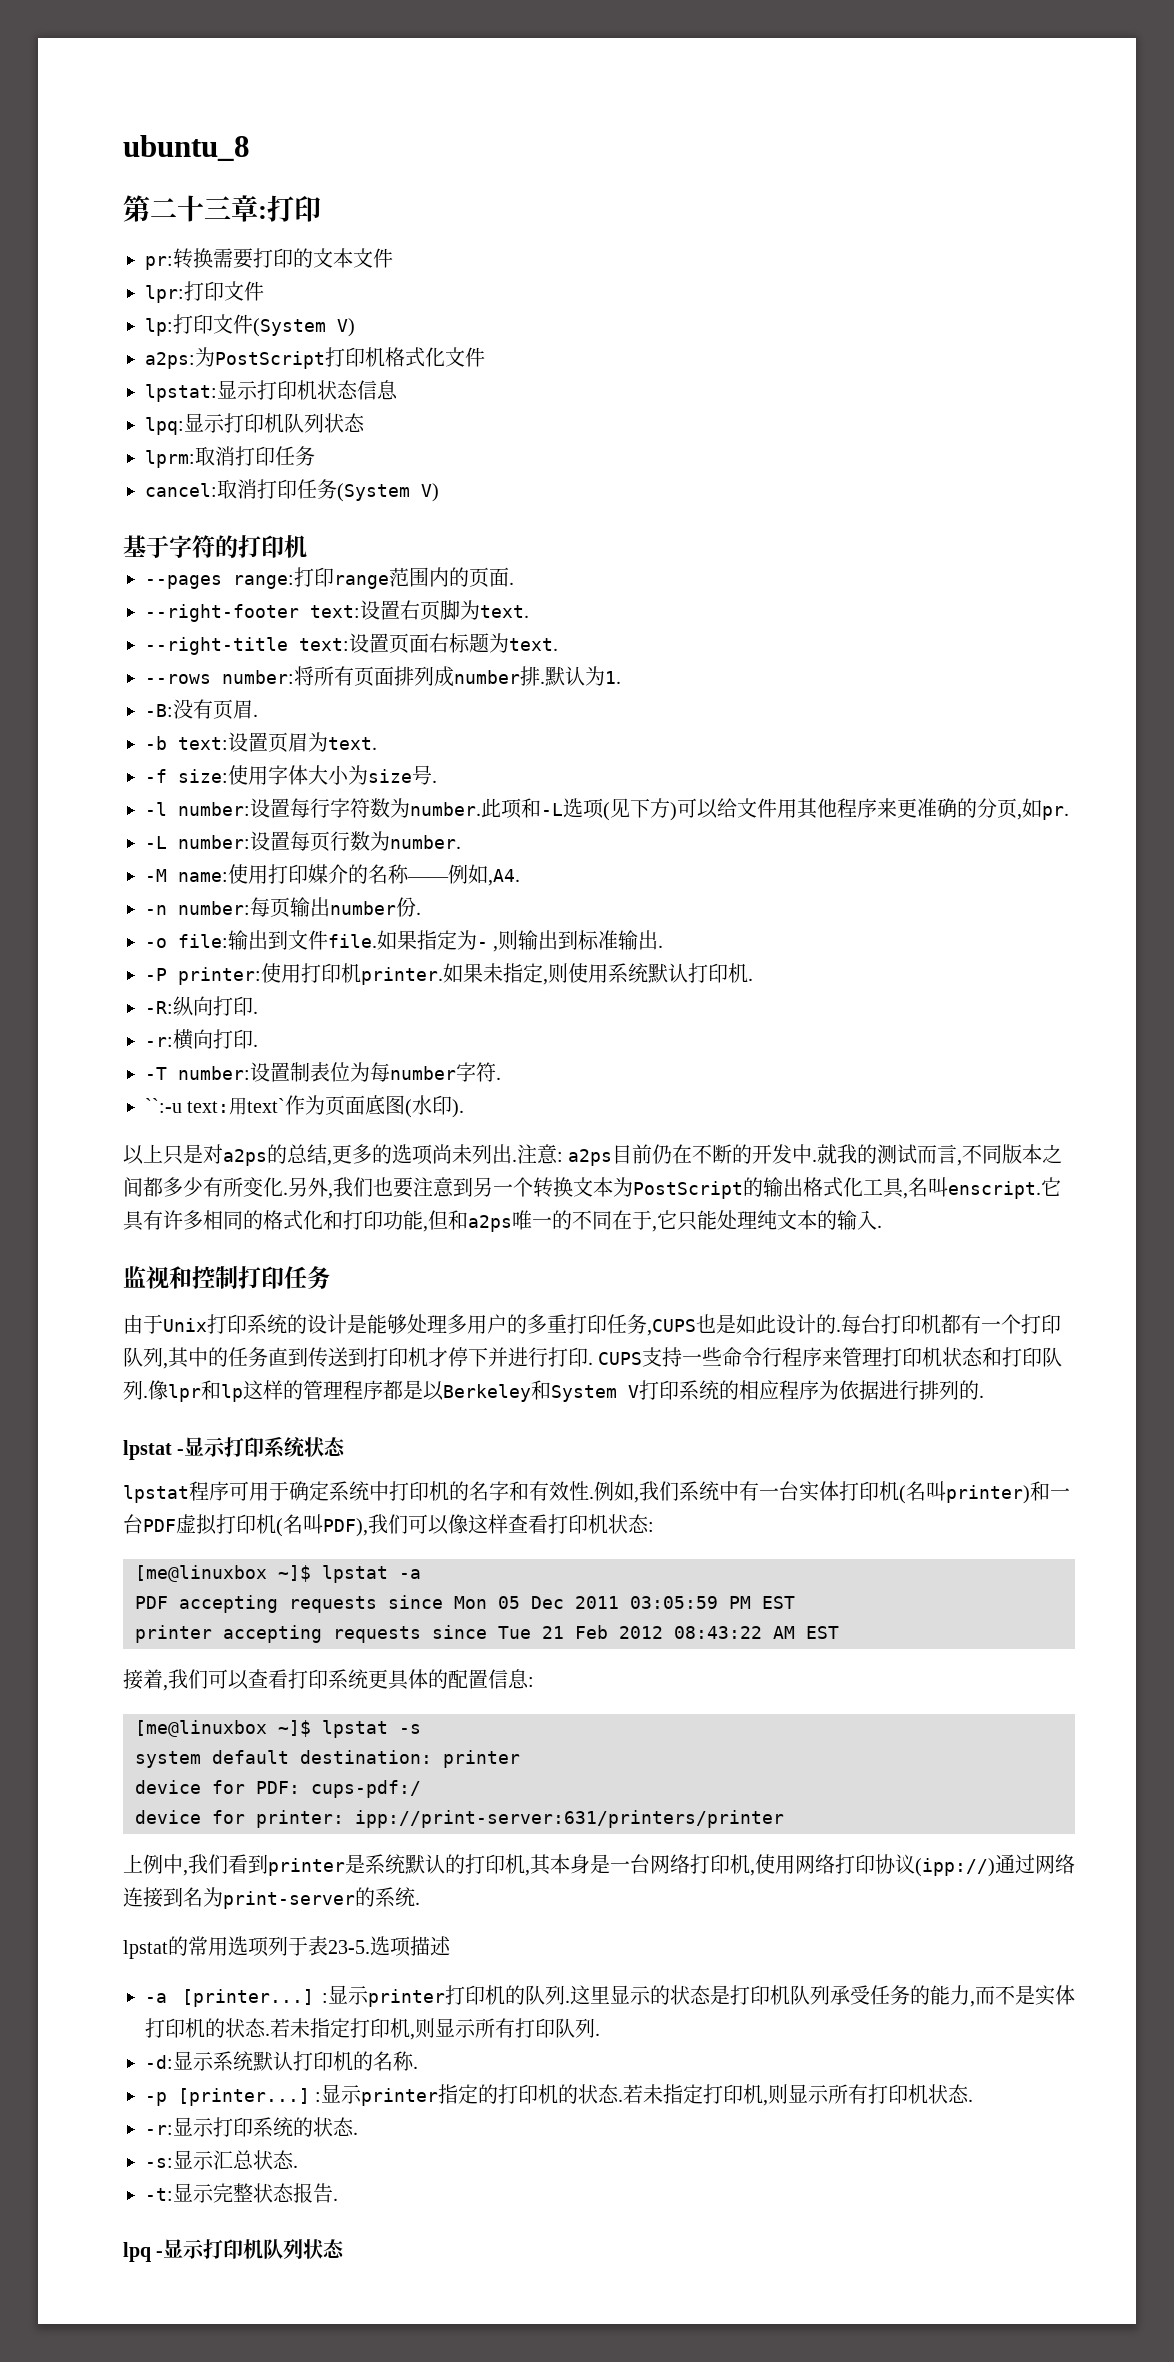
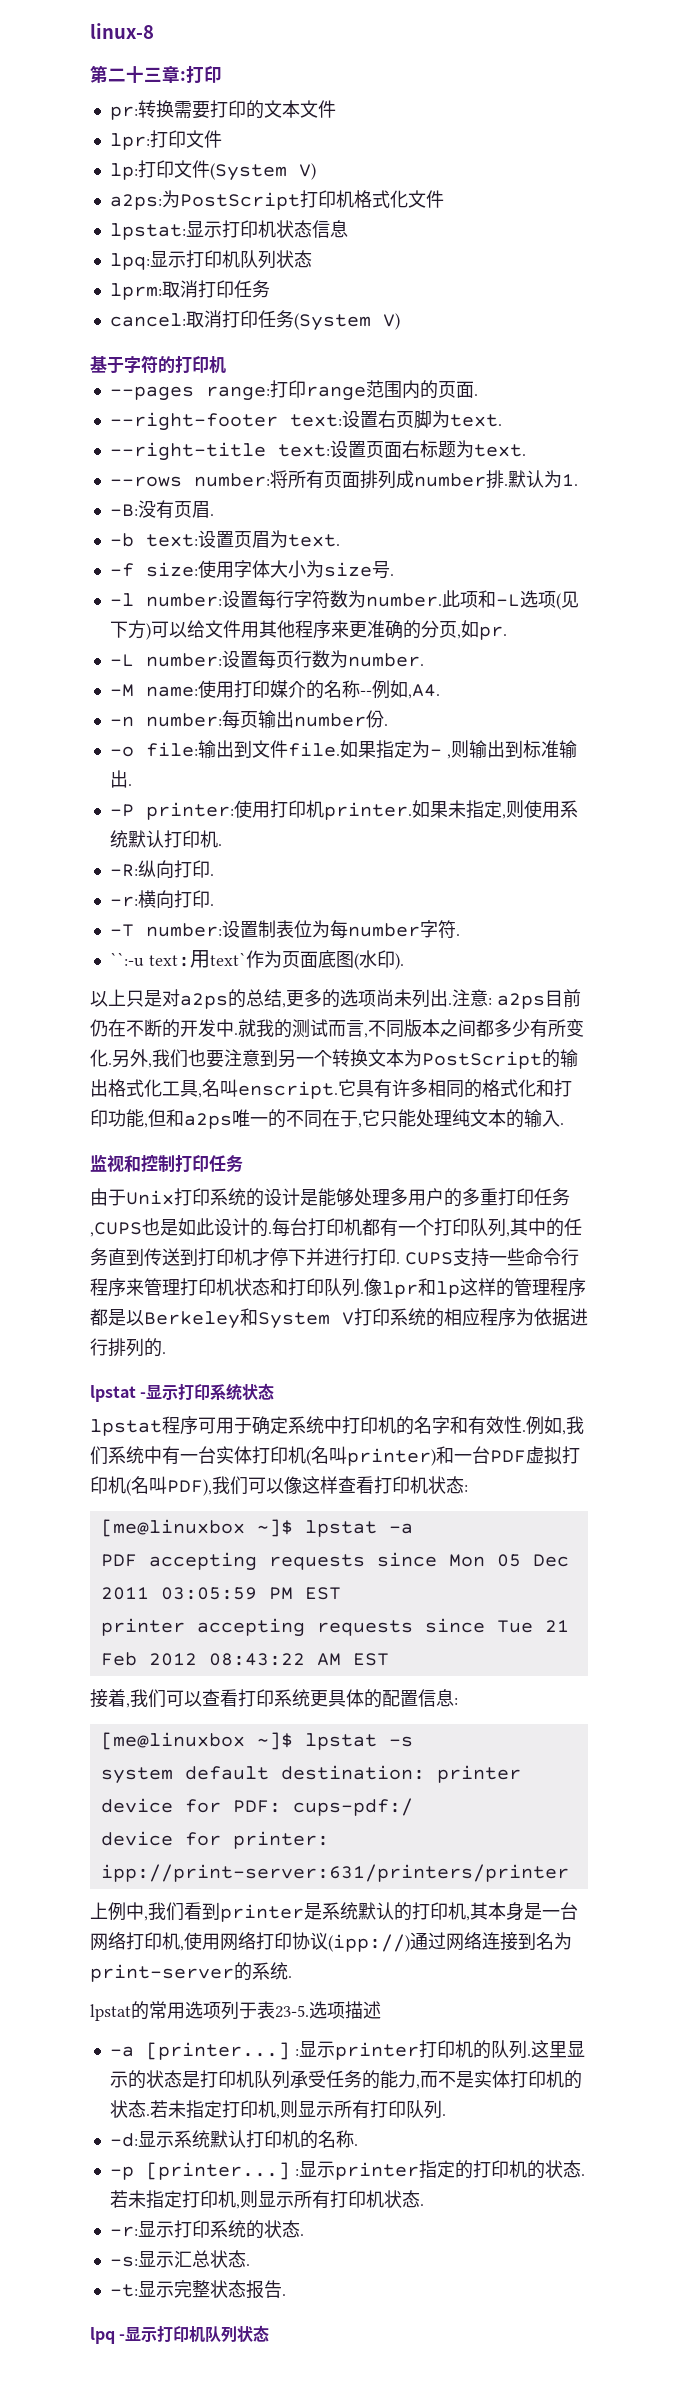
- ubuntu_8
+ linux-8
- -M name:使用打印媒介的名称——例如,A4.
+ -M name:使用打印媒介的名称--例如,A4.

